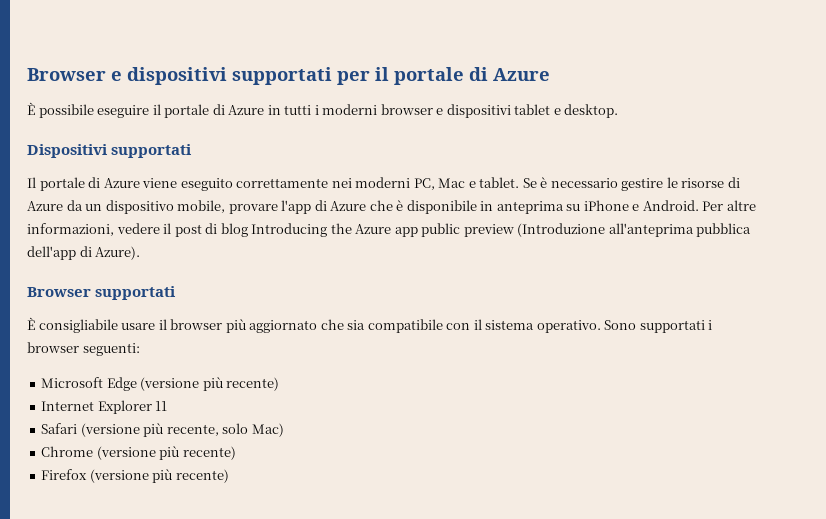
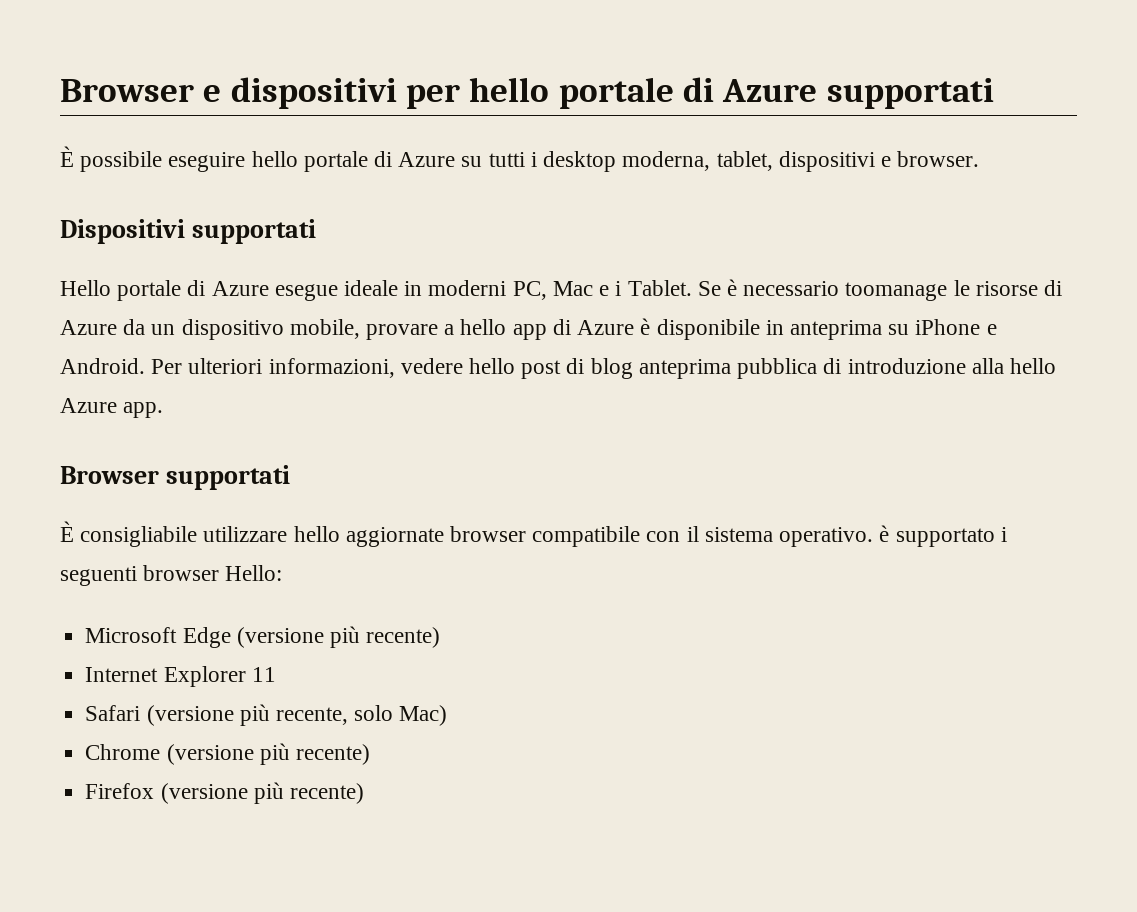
- Browser e dispositivi supportati per il portale di Azure
+ Browser e dispositivi per hello portale di Azure supportati
- È possibile eseguire il portale di Azure in tutti i moderni browser e dispositivi tablet e desktop.
+ È possibile eseguire hello portale di Azure su tutti i desktop moderna, tablet, dispositivi e browser.
- Il portale di Azure viene eseguito correttamente nei moderni PC, Mac e tablet.
+ Hello portale di Azure esegue ideale in moderni PC, Mac e i Tablet.
- Se è necessario gestire le risorse di Azure da un dispositivo mobile, provare l'app di Azure che è disponibile in anteprima su iPhone e Android.
+ Se è necessario toomanage le risorse di Azure da un dispositivo mobile, provare a hello app di Azure è disponibile in anteprima su iPhone e Android.
- Per altre informazioni, vedere il post di blog Introducing the Azure app public preview (Introduzione all'anteprima pubblica dell'app di Azure).
+ Per ulteriori informazioni, vedere hello post di blog anteprima pubblica di introduzione alla hello Azure app.
  Browser supportati
- È consigliabile usare il browser più aggiornato che sia compatibile con il sistema operativo. Sono supportati i browser seguenti:
+ È consigliabile utilizzare hello aggiornate browser compatibile con il sistema operativo. è supportato i seguenti browser Hello:

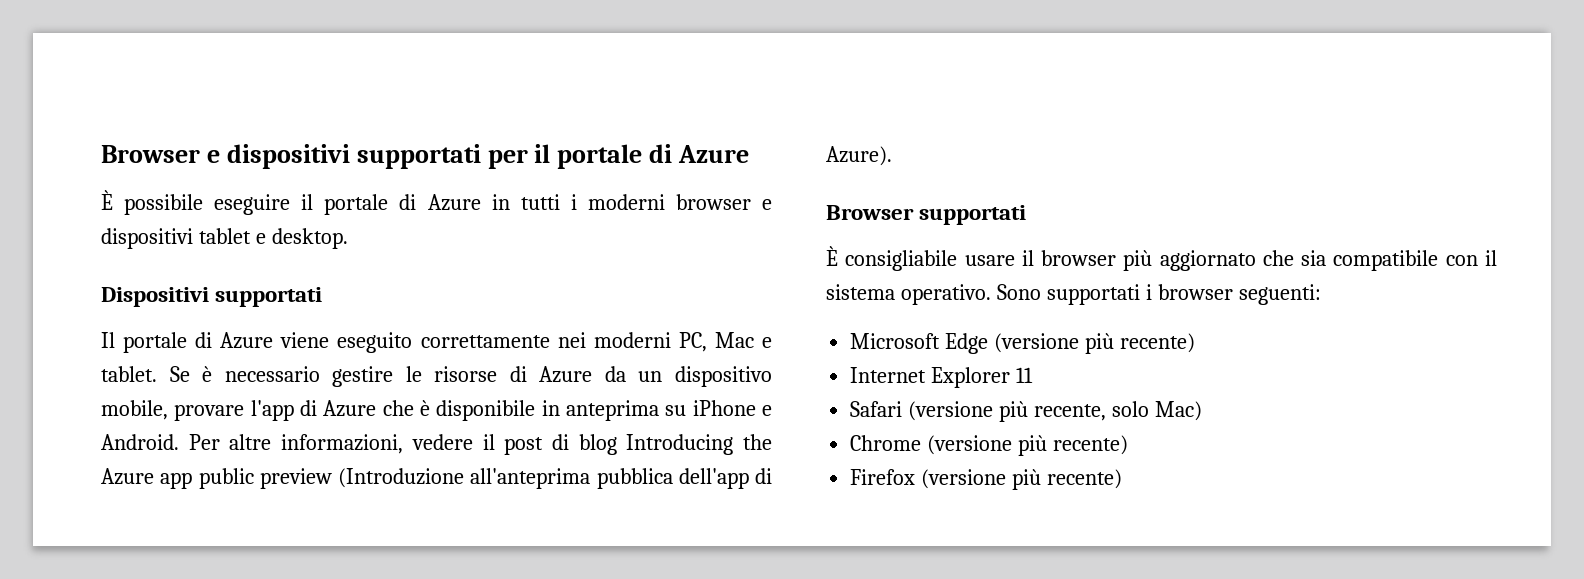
- Browser e dispositivi per hello portale di Azure supportati
+ Browser e dispositivi supportati per il portale di Azure
- È possibile eseguire hello portale di Azure su tutti i desktop moderna, tablet, dispositivi e browser.
+ È possibile eseguire il portale di Azure in tutti i moderni browser e dispositivi tablet e desktop.
- Hello portale di Azure esegue ideale in moderni PC, Mac e i Tablet.
+ Il portale di Azure viene eseguito correttamente nei moderni PC, Mac e tablet.
- Se è necessario toomanage le risorse di Azure da un dispositivo mobile, provare a hello app di Azure è disponibile in anteprima su iPhone e Android.
+ Se è necessario gestire le risorse di Azure da un dispositivo mobile, provare l'app di Azure che è disponibile in anteprima su iPhone e Android.
- Per ulteriori informazioni, vedere hello post di blog anteprima pubblica di introduzione alla hello Azure app.
+ Per altre informazioni, vedere il post di blog Introducing the Azure app public preview (Introduzione all'anteprima pubblica dell'app di Azure).
  Browser supportati
- È consigliabile utilizzare hello aggiornate browser compatibile con il sistema operativo. è supportato i seguenti browser Hello:
+ È consigliabile usare il browser più aggiornato che sia compatibile con il sistema operativo. Sono supportati i browser seguenti:

